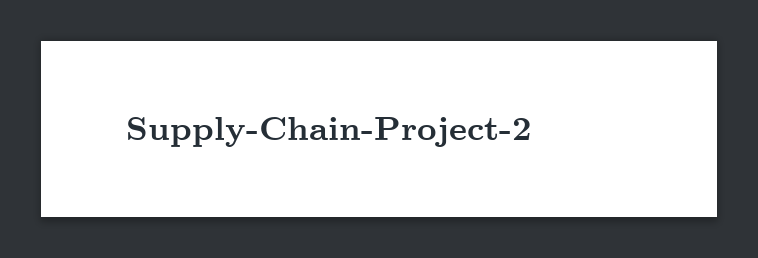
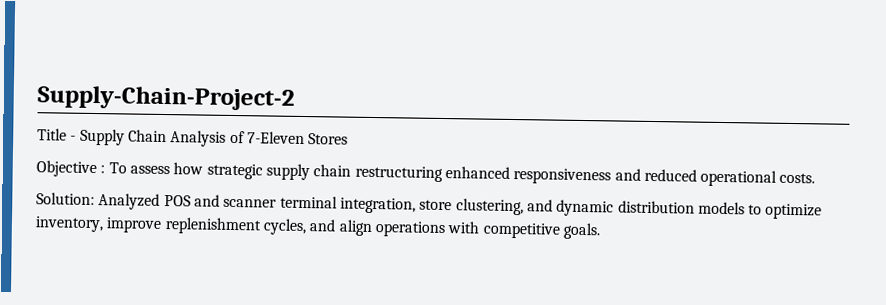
+ Title - Supply Chain Analysis of 7-Eleven Stores
+ Objective : To assess how strategic supply chain restructuring enhanced responsiveness and reduced operational costs.
+ Solution: Analyzed POS and scanner terminal integration, store clustering, and dynamic distribution models to optimize inventory, improve replenishment cycles, and align operations with competitive goals.

